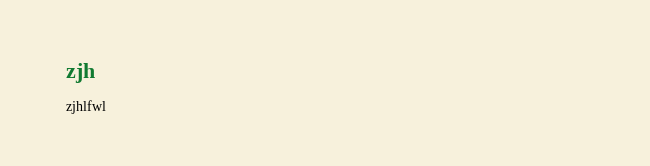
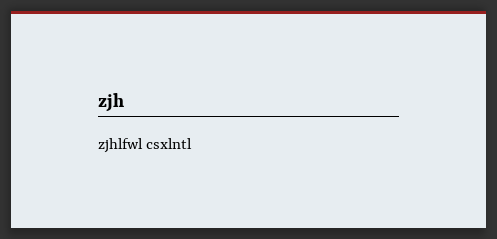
- zjhlfwl
+ zjhlfwl csxlntl

